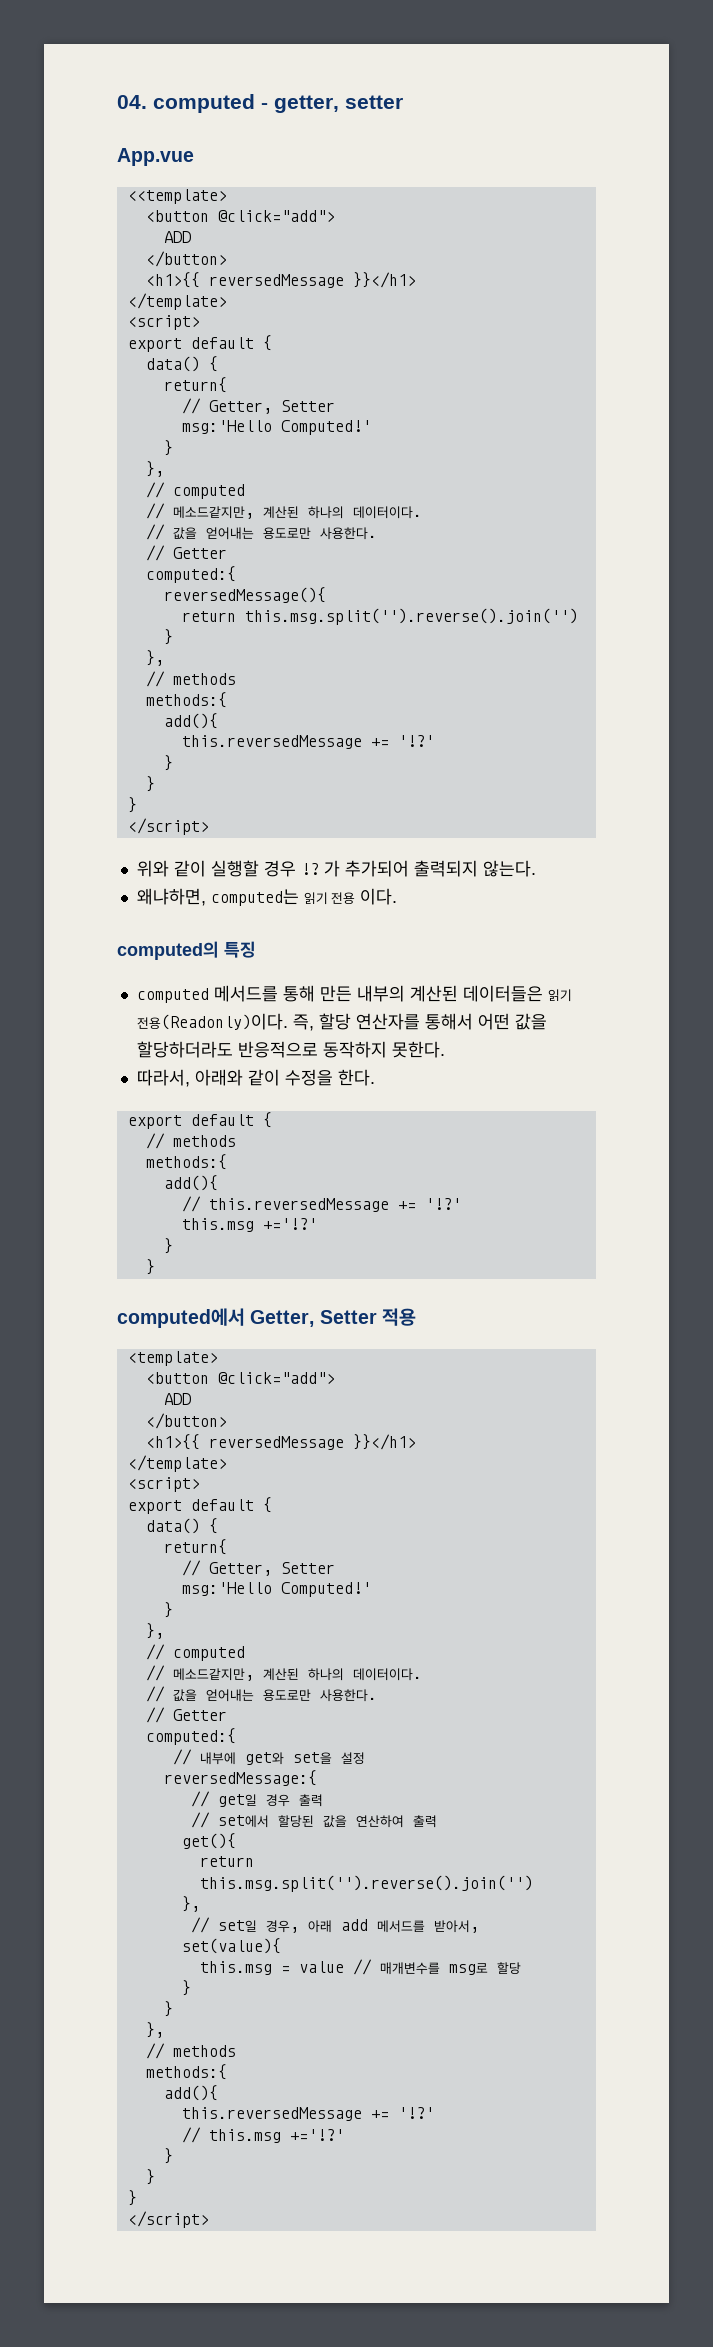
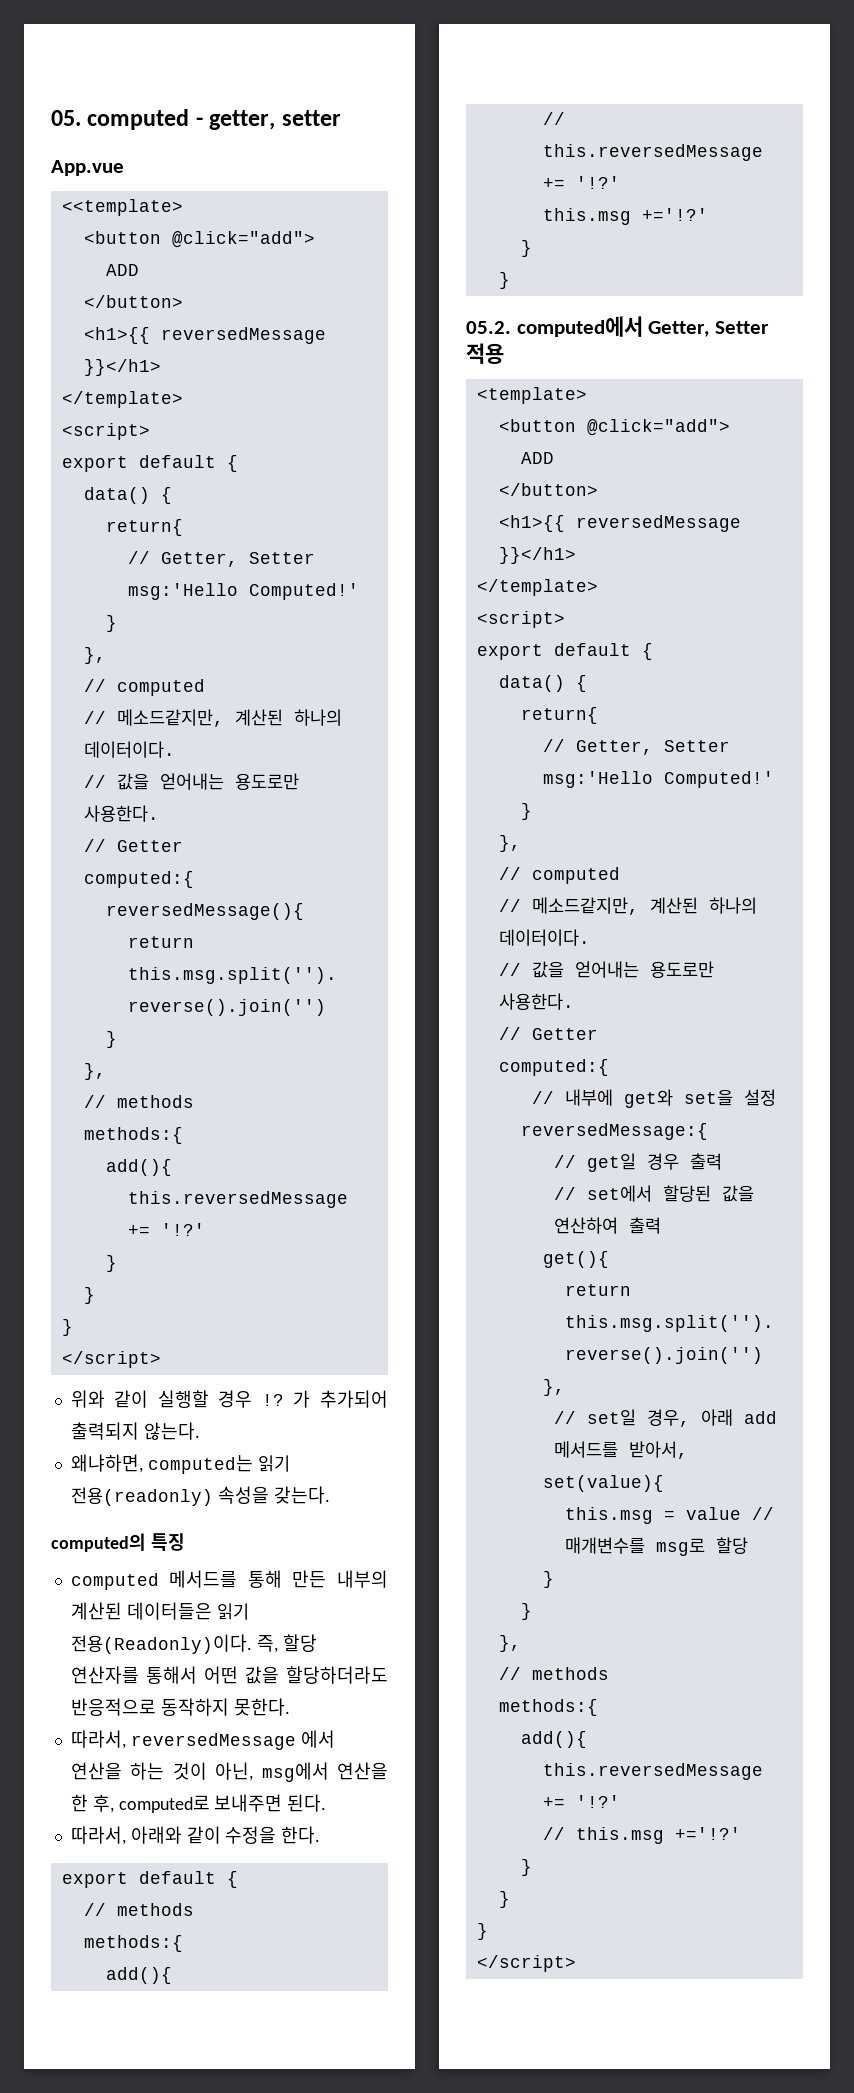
- 04. computed - getter, setter
+ 05. computed - getter, setter
- 왜냐하면, computed는 읽기 전용 이다.
+ 왜냐하면, computed는 읽기 전용(readonly) 속성을 갖는다.
+ 따라서, reversedMessage 에서 연산을 하는 것이 아닌, msg에서 연산을 한 후, computed로 보내주면 된다.
- computed에서 Getter, Setter 적용
+ 05.2. computed에서 Getter, Setter 적용

